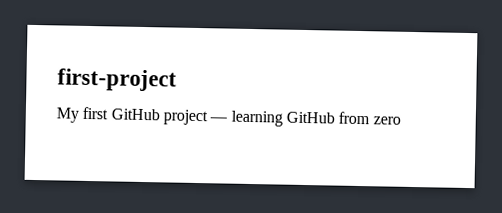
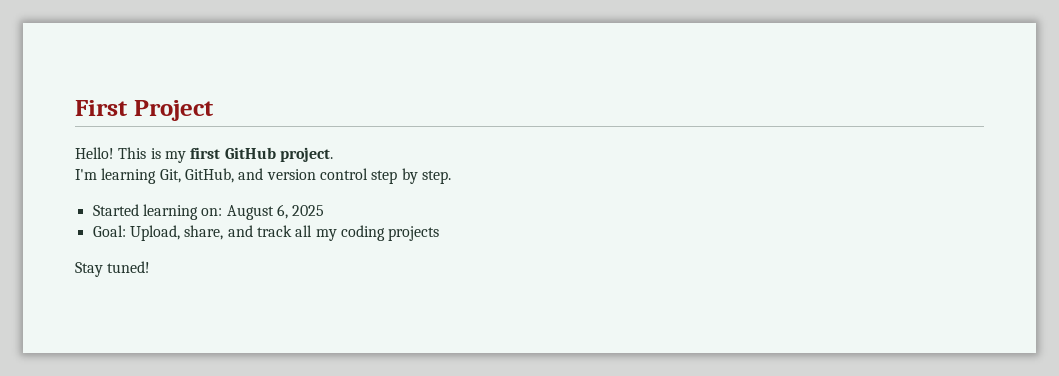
- first-project
- My first GitHub project — learning GitHub from zero
+ First Project
+ Hello! This is my first GitHub project.
+ I'm learning Git, GitHub, and version control step by step.
+ Started learning on: August 6, 2025
+ Goal: Upload, share, and track all my coding projects
+ Stay tuned!

